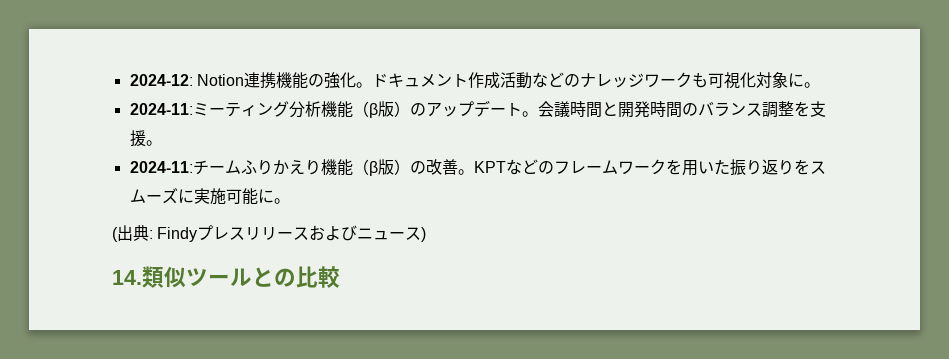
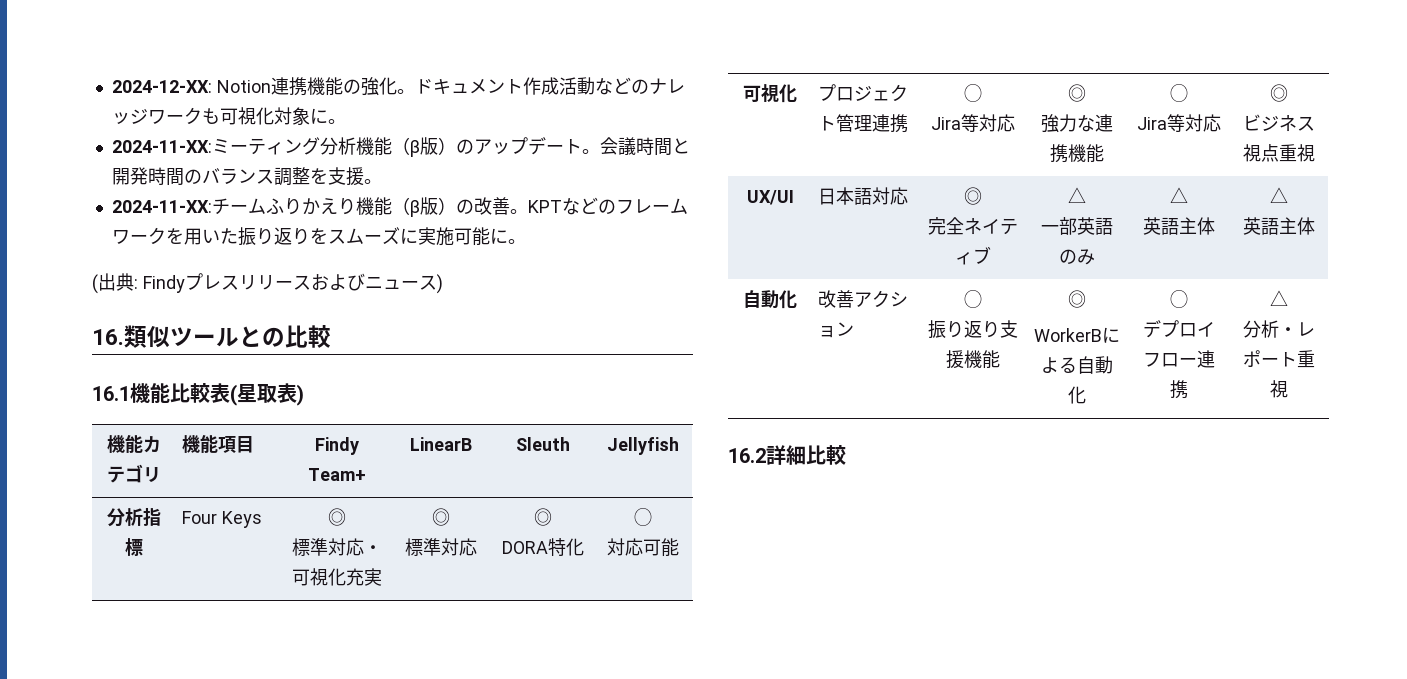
- 2024-12: Notion連携機能の強化。
+ 2024-12-XX: Notion連携機能の強化。
- 2024-11:ミーティング分析機能（β版）のアップデート。
+ 2024-11-XX:ミーティング分析機能（β版）のアップデート。
- 2024-11:チームふりかえり機能（β版）の改善。
+ 2024-11-XX:チームふりかえり機能（β版）の改善。
- 14.類似ツールとの比較
+ 16.類似ツールとの比較
+ 16.1機能比較表(星取表)
+ 機能カテゴリ | 機能項目 | Findy Team+ | LinearB | Sleuth | Jellyfish
+ 分析指標 | Four Keys | ◎
+ 標準対応・可視化充実 | ◎
+ 標準対応 | ◎
+ DORA特化 | ◯
+ 対応可能
+ 可視化 | プロジェクト管理連携 | ◯
+ Jira等対応 | ◎
+ 強力な連携機能 | ◯
+ Jira等対応 | ◎
+ ビジネス視点重視
+ UX/UI | 日本語対応 | ◎
+ 完全ネイティブ | △
+ 一部英語のみ | △
+ 英語主体 | △
+ 英語主体
+ 自動化 | 改善アクション | ◯
+ 振り返り支援機能 | ◎
+ WorkerBによる自動化 | ◯
+ デプロイフロー連携 | △
+ 分析・レポート重視
+ 16.2詳細比較

